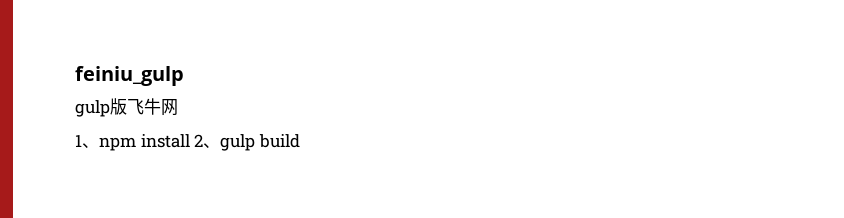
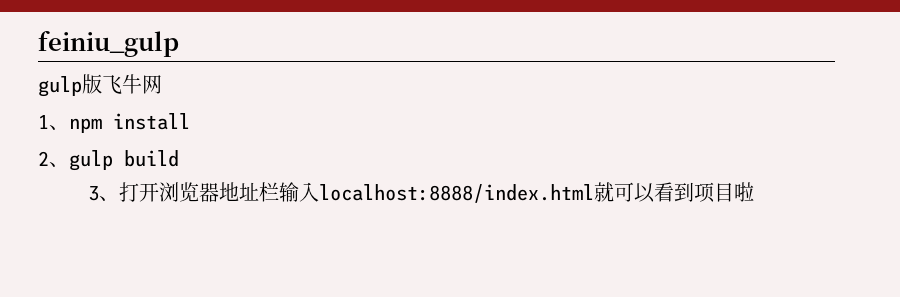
- 1、npm install 2、gulp build
+ 1、npm install
+ 2、gulp build
+ 3、打开浏览器地址栏输入localhost:8888/index.html就可以看到项目啦

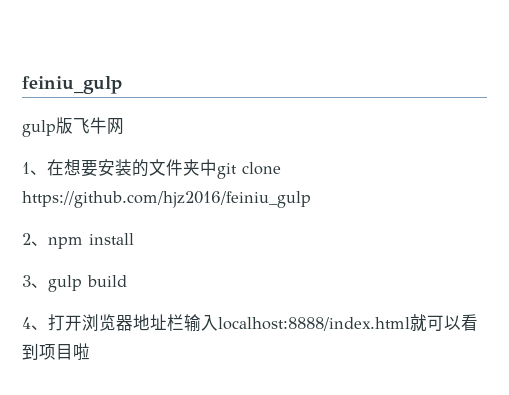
- 1、npm install
+ 1、在想要安装的文件夹中git clone https://github.com/hjz2016/feiniu_gulp
+ 2、npm install
- 2、gulp build
+ 3、gulp build
- 3、打开浏览器地址栏输入localhost:8888/index.html就可以看到项目啦
+ 4、打开浏览器地址栏输入localhost:8888/index.html就可以看到项目啦

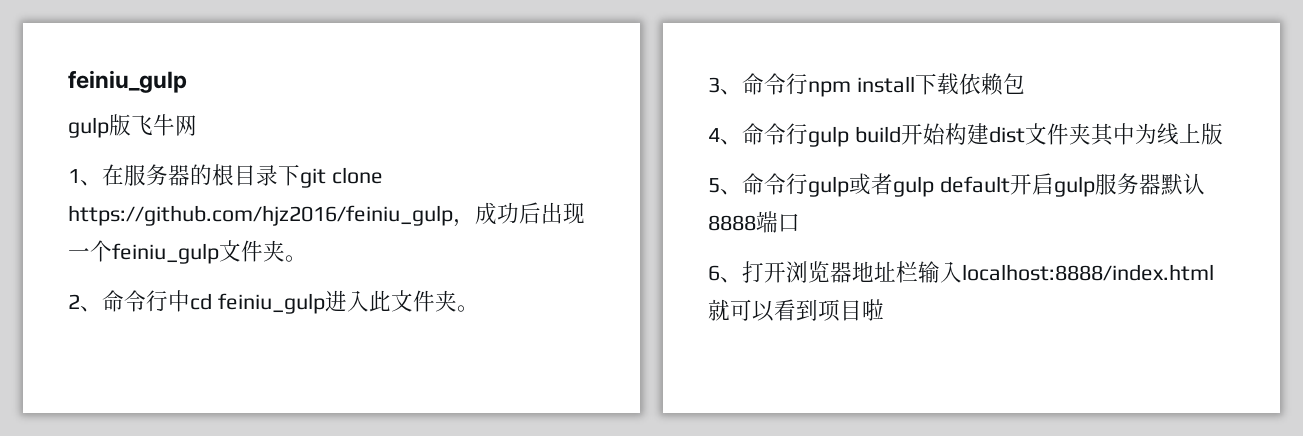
- 1、在想要安装的文件夹中git clone https://github.com/hjz2016/feiniu_gulp
- 2、npm install
- 3、gulp build
- 4、打开浏览器地址栏输入localhost:8888/index.html就可以看到项目啦
+ 1、在服务器的根目录下git clone https://github.com/hjz2016/feiniu_gulp，成功后出现一个feiniu_gulp文件夹。
+ 2、命令行中cd feiniu_gulp进入此文件夹。
+ 3、命令行npm install下载依赖包
+ 4、命令行gulp build开始构建dist文件夹其中为线上版
+ 5、命令行gulp或者gulp default开启gulp服务器默认8888端口
+ 6、打开浏览器地址栏输入localhost:8888/index.html就可以看到项目啦

